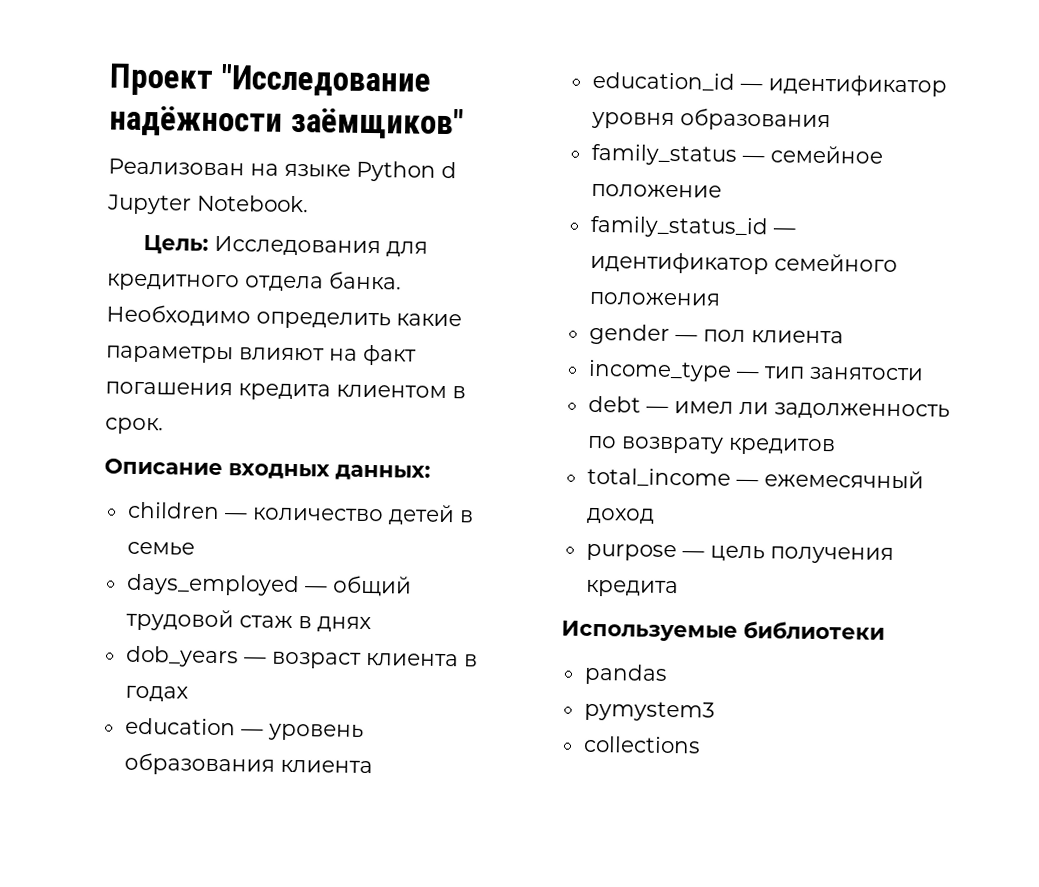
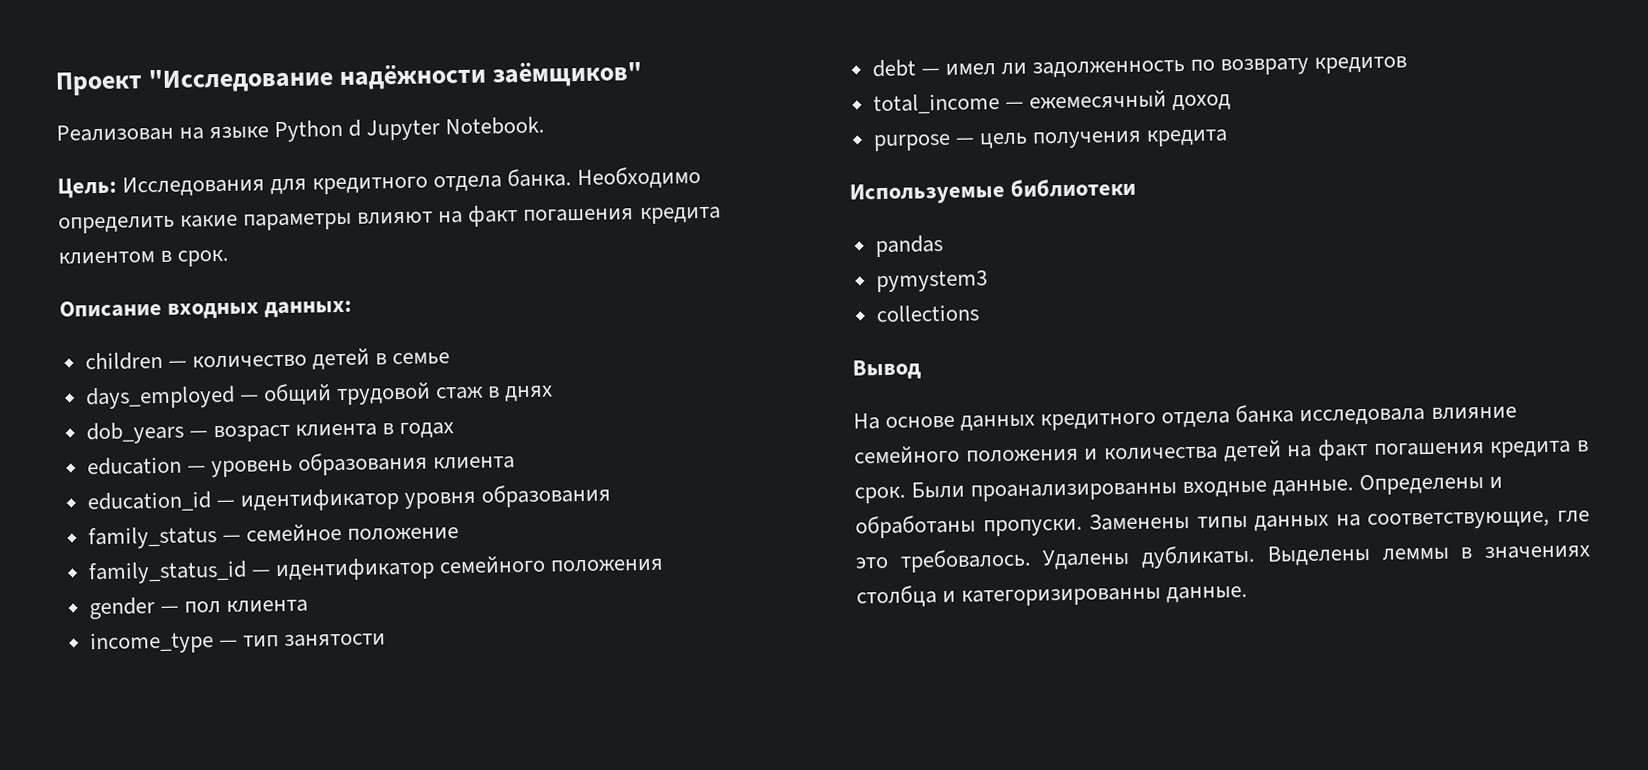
+ Вывод
+ На основе данных кредитного отдела банка исследовала влияние семейного положения и количества детей на факт погашения кредита в срок. Были проанализированны входные данные. Определены и обработаны пропуски. Заменены типы данных на соответствующие, гле это требовалось. Удалены дубликаты. Выделены леммы в значениях столбца и категоризированны данные.

